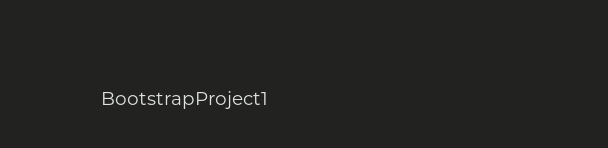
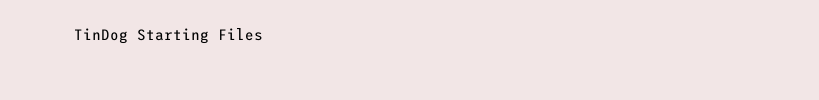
- BootstrapProject1
+ TinDog Starting Files

